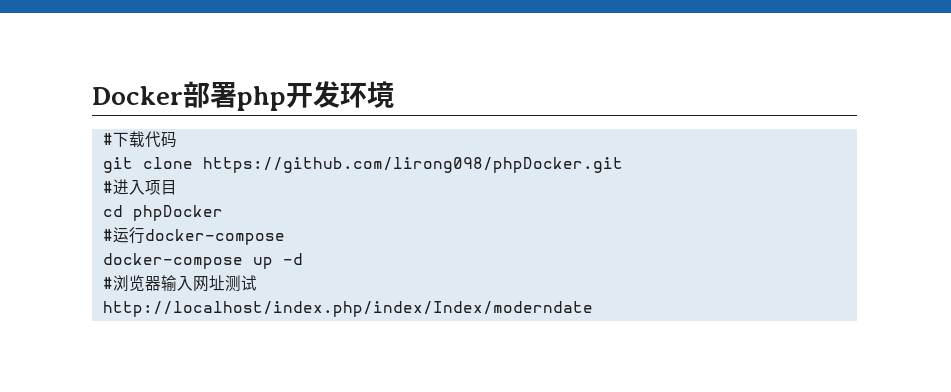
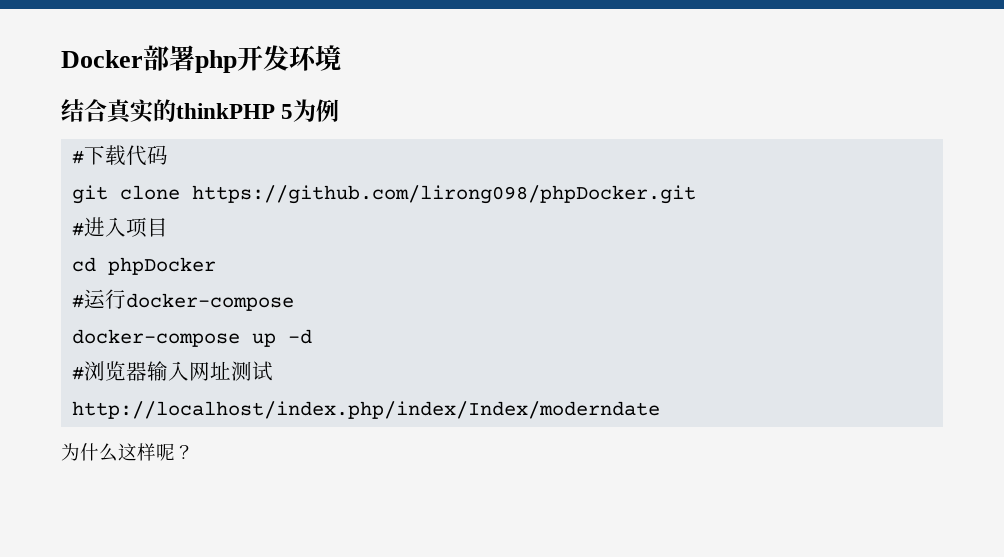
+ 结合真实的thinkPHP 5为例
+ 为什么这样呢？

